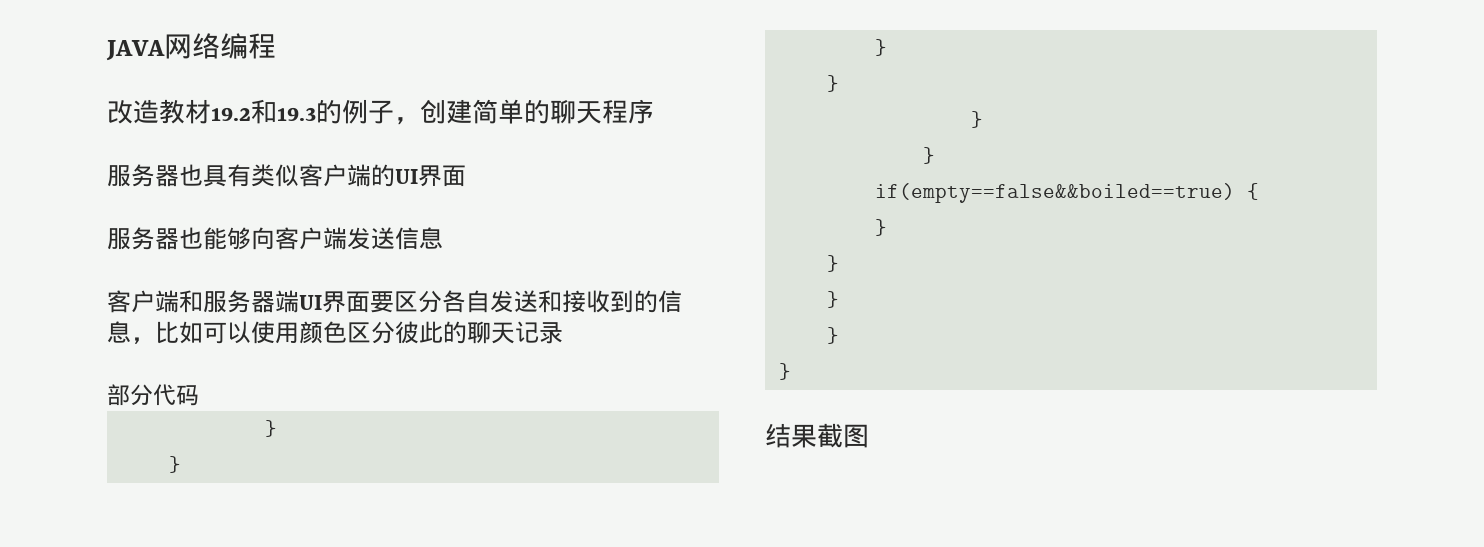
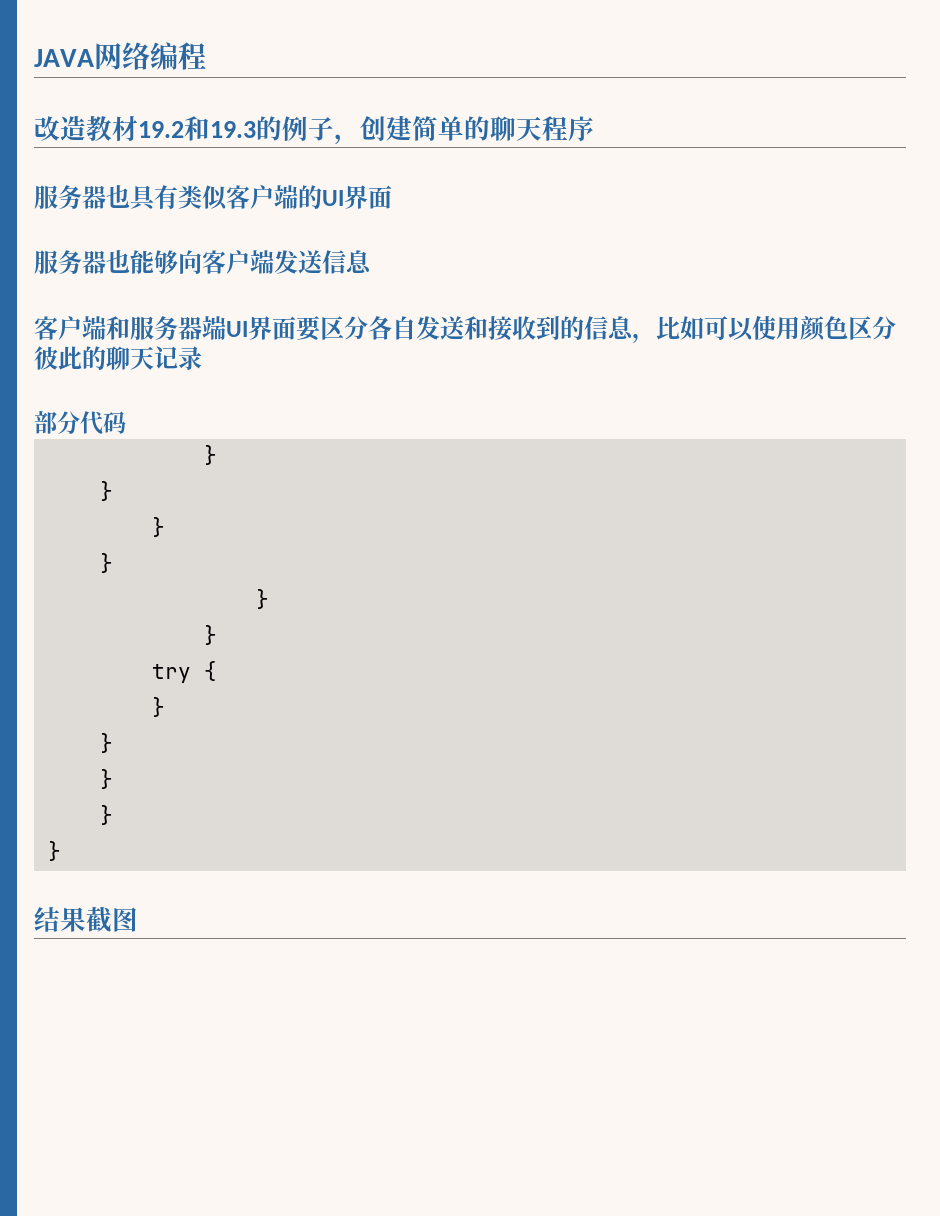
- if(empty==false&&boiled==true) {
+ try {

